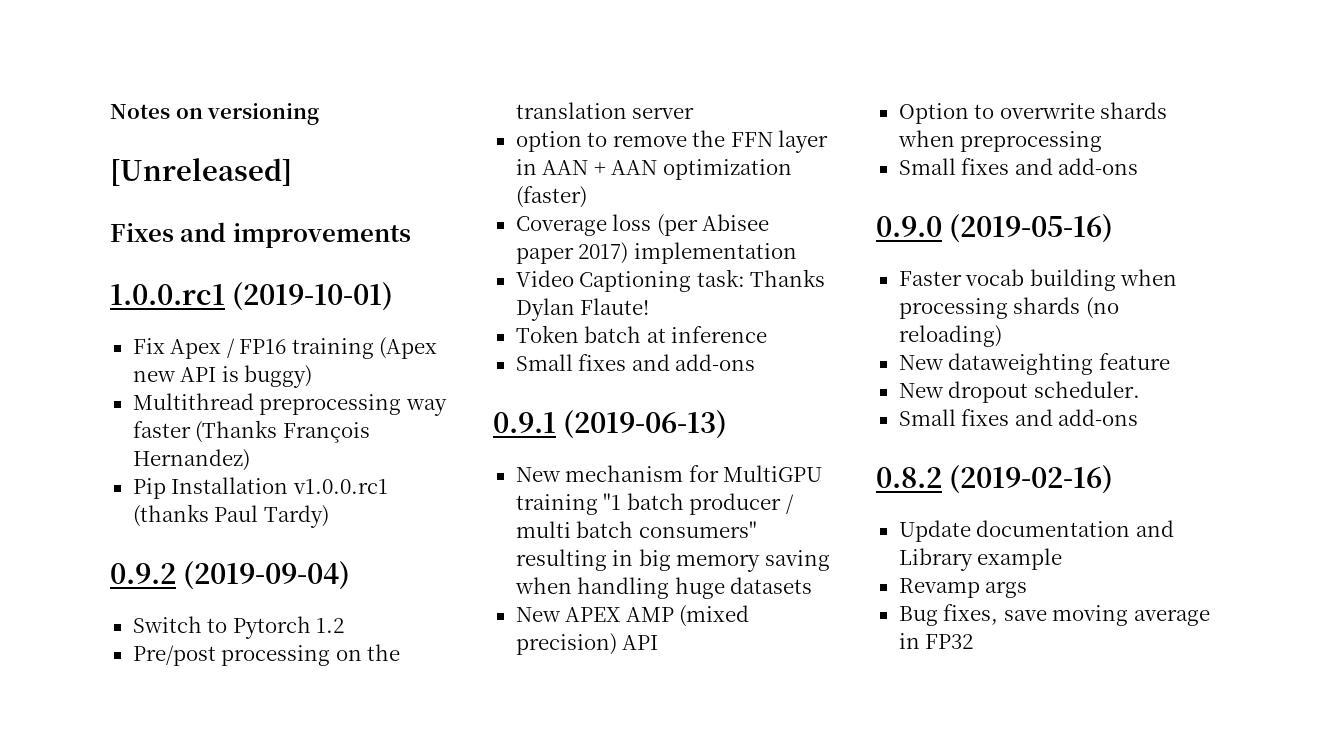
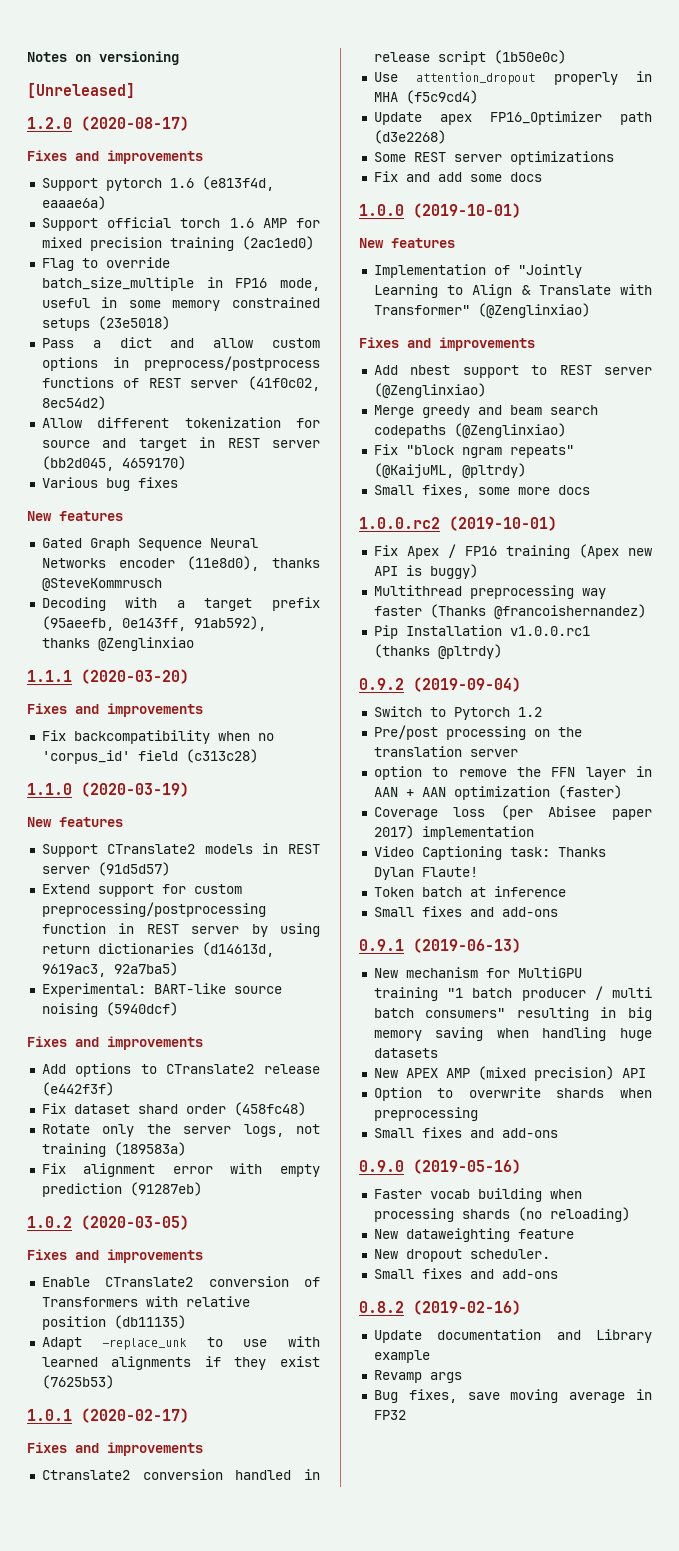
+ 1.2.0 (2020-08-17)
  Fixes and improvements
- 1.0.0.rc1 (2019-10-01)
+ Support pytorch 1.6 (e813f4d, eaaae6a)
+ Support official torch 1.6 AMP for mixed precision training (2ac1ed0)
+ Flag to override batch_size_multiple in FP16 mode, useful in some memory constrained setups (23e5018)
+ Pass a dict and allow custom options in preprocess/postprocess functions of REST server (41f0c02, 8ec54d2)
+ Allow different tokenization for source and target in REST server (bb2d045, 4659170)
+ Various bug fixes
+ New features
+ Gated Graph Sequence Neural Networks encoder (11e8d0), thanks @SteveKommrusch
+ Decoding with a target prefix (95aeefb, 0e143ff, 91ab592), thanks @Zenglinxiao
+ 1.1.1 (2020-03-20)
+ Fixes and improvements
+ Fix backcompatibility when no 'corpus_id' field (c313c28)
+ 1.1.0 (2020-03-19)
+ New features
+ Support CTranslate2 models in REST server (91d5d57)
+ Extend support for custom preprocessing/postprocessing function in REST server by using return dictionaries (d14613d, 9619ac3, 92a7ba5)
+ Experimental: BART-like source noising (5940dcf)
+ Fixes and improvements
+ Add options to CTranslate2 release (e442f3f)
+ Fix dataset shard order (458fc48)
+ Rotate only the server logs, not training (189583a)
+ Fix alignment error with empty prediction (91287eb)
+ 1.0.2 (2020-03-05)
+ Fixes and improvements
+ Enable CTranslate2 conversion of Transformers with relative position (db11135)
+ Adapt -replace_unk to use with learned alignments if they exist (7625b53)
+ 1.0.1 (2020-02-17)
+ Fixes and improvements
+ Ctranslate2 conversion handled in release script (1b50e0c)
+ Use attention_dropout properly in MHA (f5c9cd4)
+ Update apex FP16_Optimizer path (d3e2268)
+ Some REST server optimizations
+ Fix and add some docs
+ 1.0.0 (2019-10-01)
+ New features
+ Implementation of "Jointly Learning to Align & Translate with Transformer" (@Zenglinxiao)
+ Fixes and improvements
+ Add nbest support to REST server (@Zenglinxiao)
+ Merge greedy and beam search codepaths (@Zenglinxiao)
+ Fix "block ngram repeats" (@KaijuML, @pltrdy)
+ Small fixes, some more docs
+ 1.0.0.rc2 (2019-10-01)
- Multithread preprocessing way faster (Thanks François Hernandez)
+ Multithread preprocessing way faster (Thanks @francoishernandez)
- Pip Installation v1.0.0.rc1 (thanks Paul Tardy)
+ Pip Installation v1.0.0.rc1 (thanks @pltrdy)

